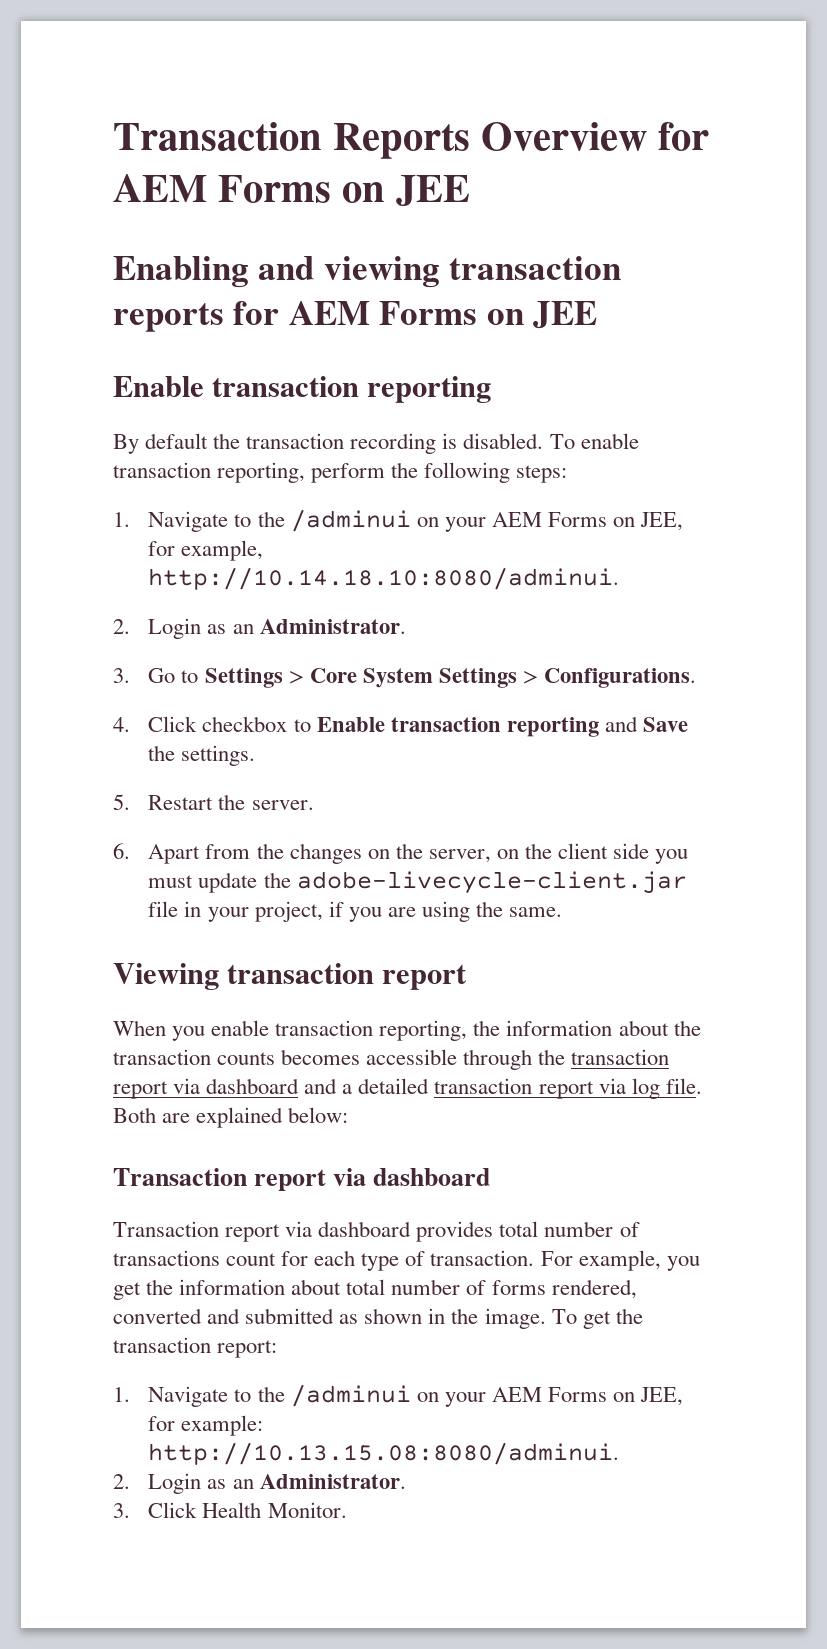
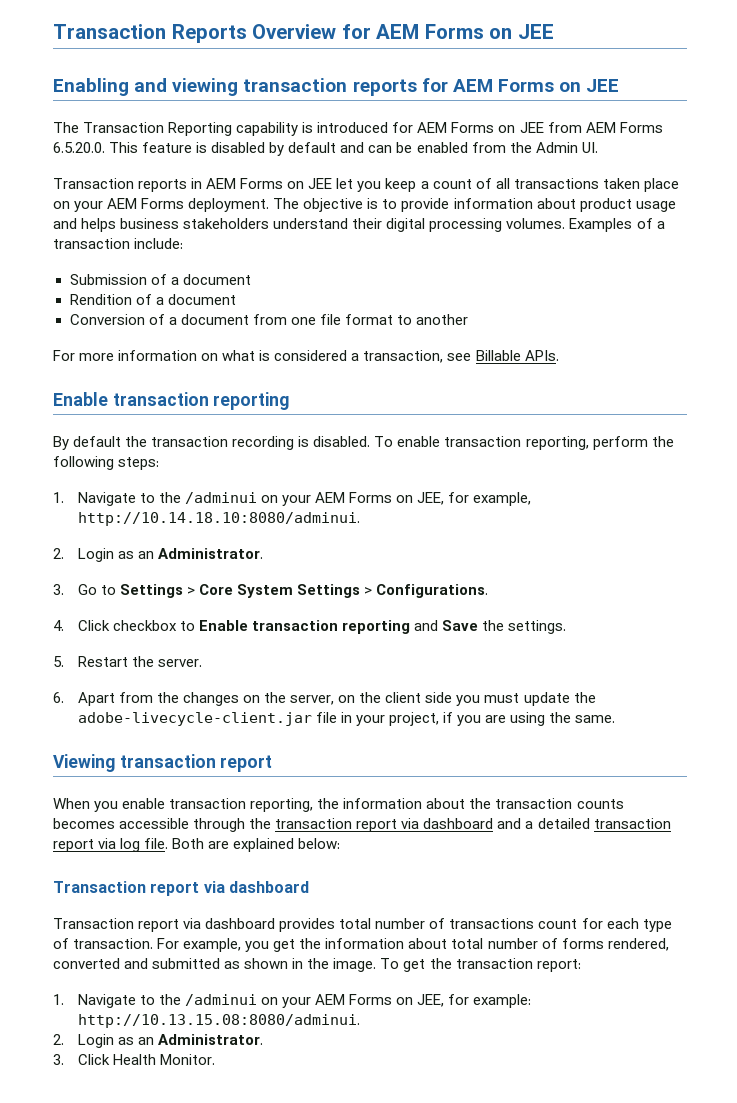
+ The Transaction Reporting capability is introduced for AEM Forms on JEE from AEM Forms 6.5.20.0. This feature is disabled by default and can be enabled from the Admin UI.
+ Transaction reports in AEM Forms on JEE let you keep a count of all transactions taken place on your AEM Forms deployment. The objective is to provide information about product usage and helps business stakeholders understand their digital processing volumes. Examples of a transaction include:
+ Submission of a document
+ Rendition of a document
+ Conversion of a document from one file format to another
+ For more information on what is considered a transaction, see Billable APIs.

